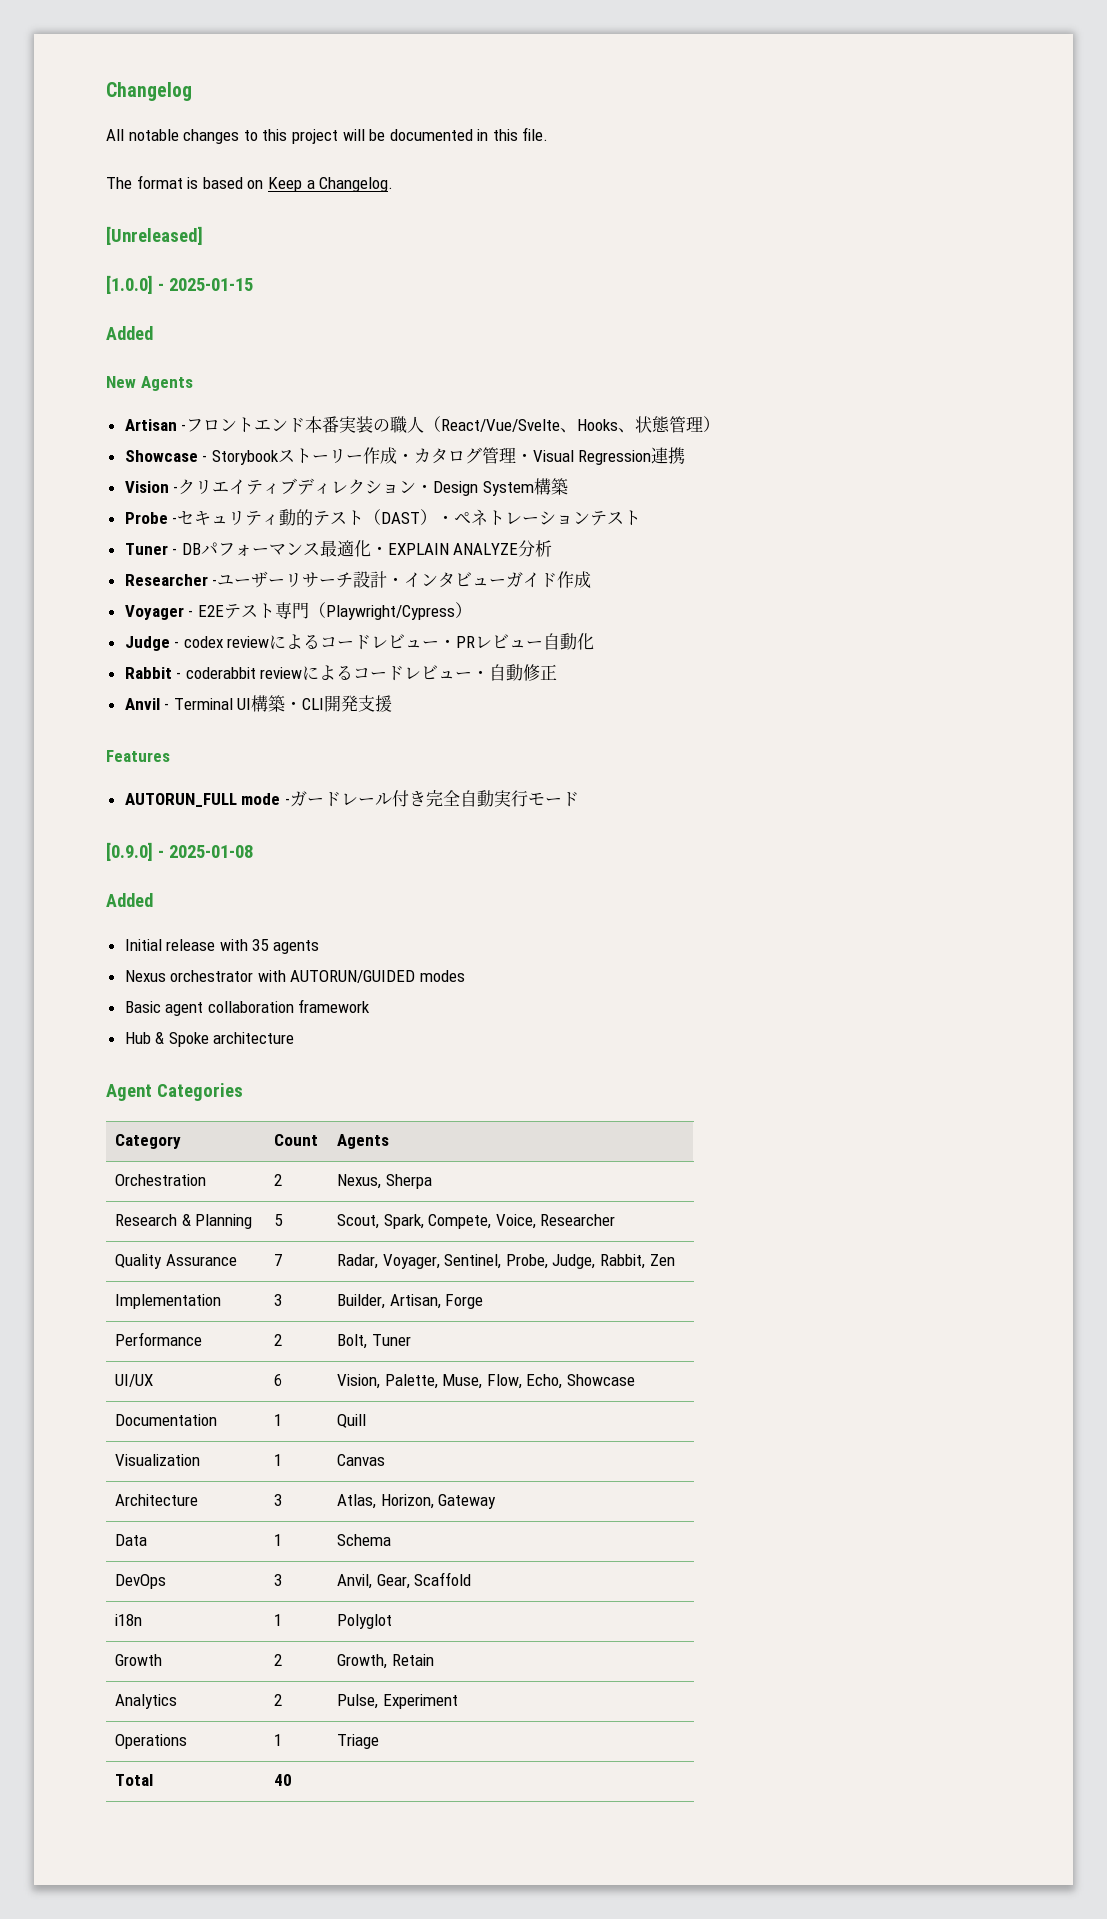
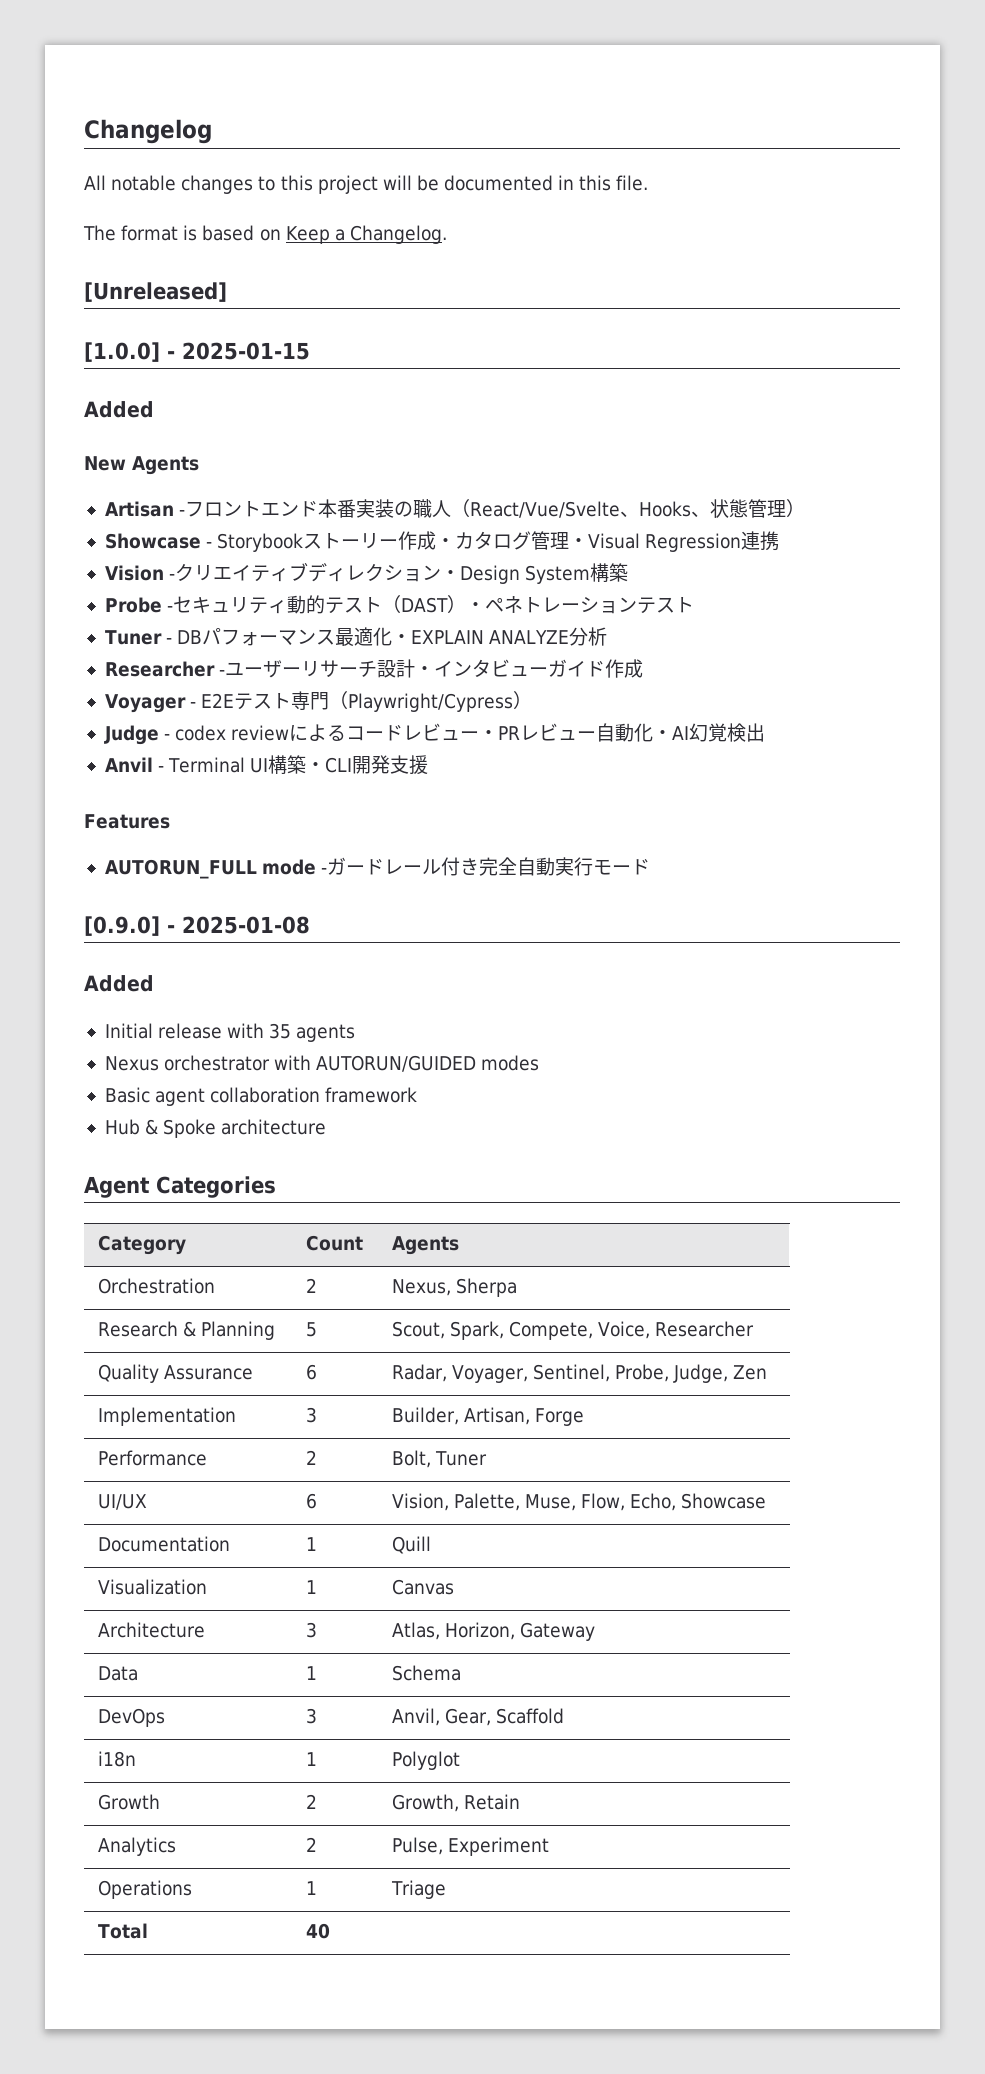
- Judge - codex reviewによるコードレビュー・PRレビュー自動化
- Rabbit - coderabbit reviewによるコードレビュー・自動修正
+ Judge - codex reviewによるコードレビュー・PRレビュー自動化・AI幻覚検出
- Quality Assurance | 7 | Radar, Voyager, Sentinel, Probe, Judge, Rabbit, Zen
+ Quality Assurance | 6 | Radar, Voyager, Sentinel, Probe, Judge, Zen

